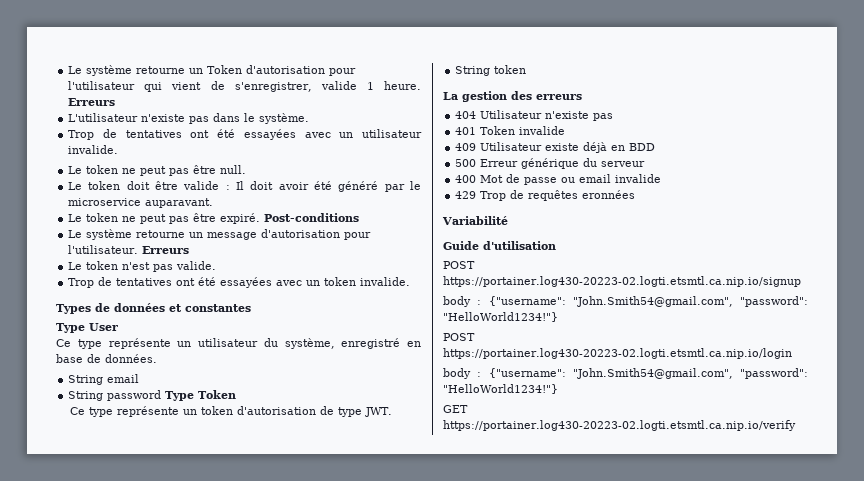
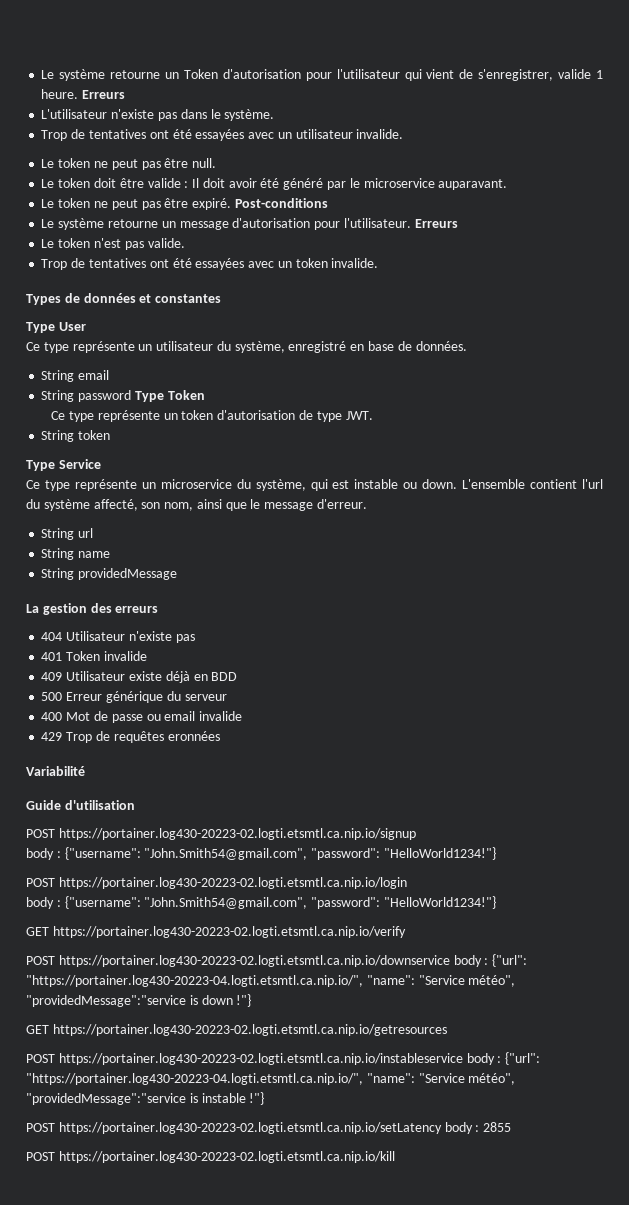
+ Type Service
+ Ce type représente un microservice du système, qui est instable ou down. L'ensemble contient l'url du système affecté, son nom, ainsi que le message d'erreur.
+ String url
+ String name
+ String providedMessage
+ POST https://portainer.log430-20223-02.logti.etsmtl.ca.nip.io/downservice body : {"url": "https://portainer.log430-20223-04.logti.etsmtl.ca.nip.io/", "name": "Service météo", "providedMessage":"service is down !"}
+ GET https://portainer.log430-20223-02.logti.etsmtl.ca.nip.io/getresources
+ POST https://portainer.log430-20223-02.logti.etsmtl.ca.nip.io/instableservice body : {"url": "https://portainer.log430-20223-04.logti.etsmtl.ca.nip.io/", "name": "Service météo", "providedMessage":"service is instable !"}
+ POST https://portainer.log430-20223-02.logti.etsmtl.ca.nip.io/setLatency body : 2855
+ POST https://portainer.log430-20223-02.logti.etsmtl.ca.nip.io/kill

